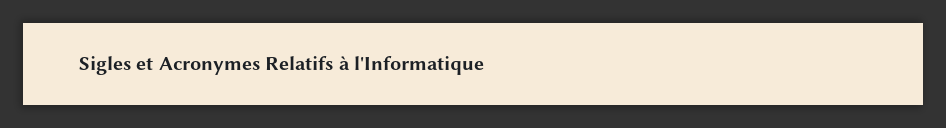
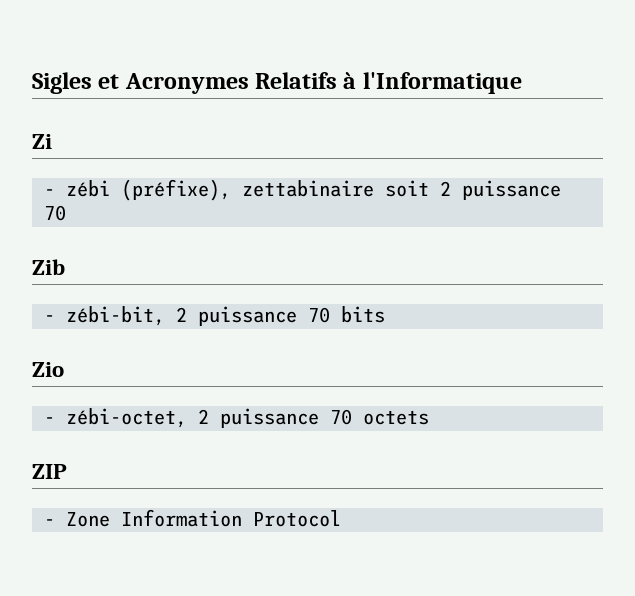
+ Zi
+ - zébi (préfixe), zettabinaire soit 2 puissance 70
+ Zib
+ - zébi-bit, 2 puissance 70 bits
+ Zio
+ - zébi-octet, 2 puissance 70 octets
+ ZIP
+ - Zone Information Protocol

